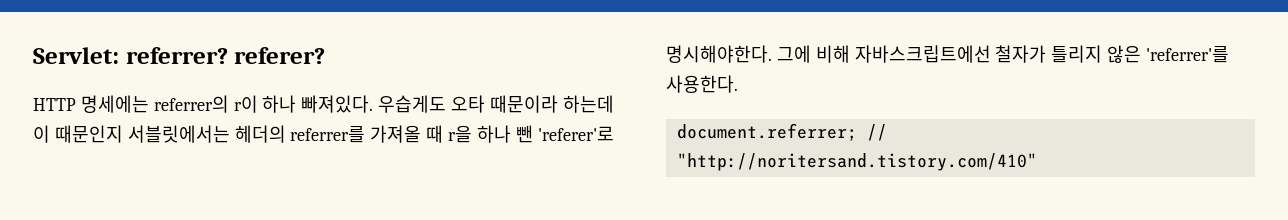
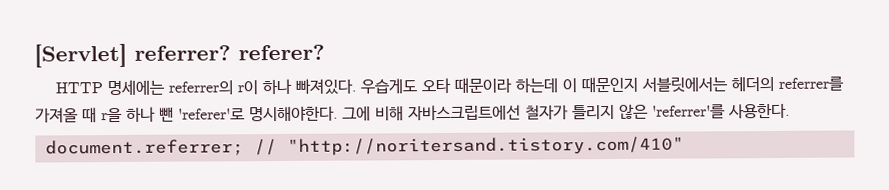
- Servlet: referrer? referer?
+ [Servlet] referrer? referer?

